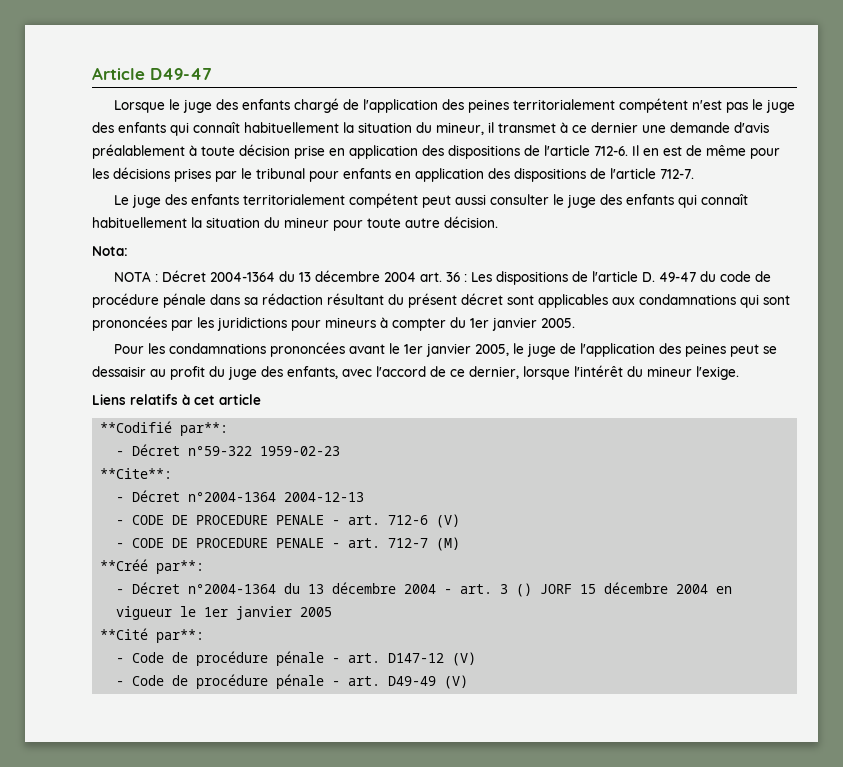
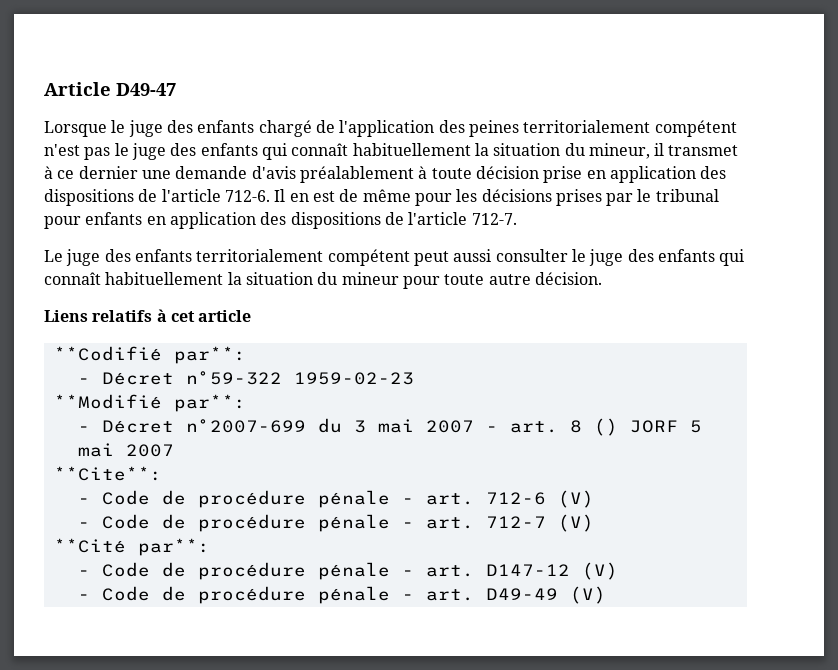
- Nota:
- NOTA : Décret 2004-1364 du 13 décembre 2004 art. 36 : Les dispositions de l'article D. 49-47 du code de procédure pénale dans sa rédaction résultant du présent décret sont applicables aux condamnations qui sont prononcées par les juridictions pour mineurs à compter du 1er janvier 2005.
- Pour les condamnations prononcées avant le 1er janvier 2005, le juge de l'application des peines peut se dessaisir au profit du juge des enfants, avec l'accord de ce dernier, lorsque l'intérêt du mineur l'exige.
+ **Modifié par**:
+ - Décret n°2007-699 du 3 mai 2007 - art. 8 () JORF 5 mai 2007
  **Cite**:
- - Décret n°2004-1364 2004-12-13
- - CODE DE PROCEDURE PENALE - art. 712-6 (V)
+ - Code de procédure pénale - art. 712-6 (V)
- - CODE DE PROCEDURE PENALE - art. 712-7 (M)
- **Créé par**:
- - Décret n°2004-1364 du 13 décembre 2004 - art. 3 () JORF 15 décembre 2004 en vigueur le 1er janvier 2005
+ - Code de procédure pénale - art. 712-7 (V)

